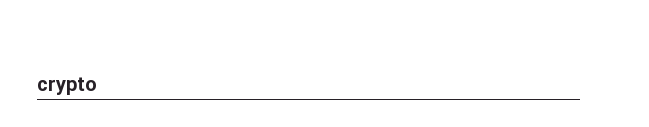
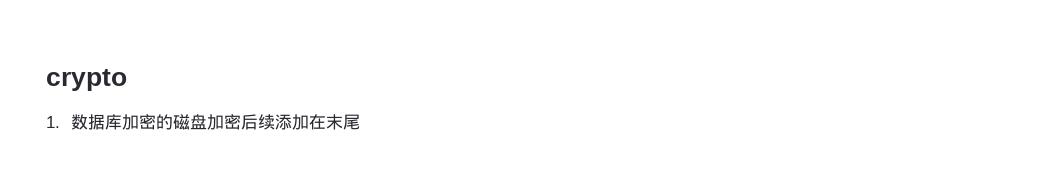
+ 1.数据库加密的磁盘加密后续添加在末尾

